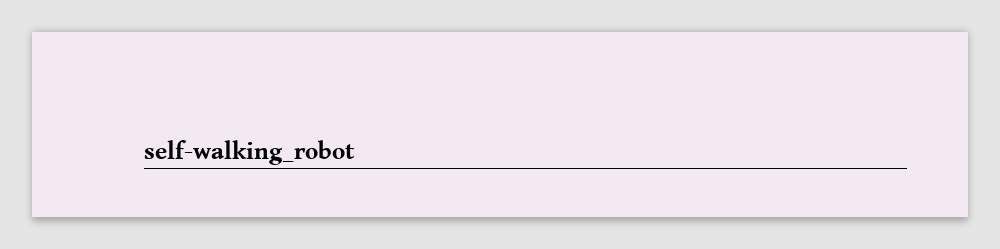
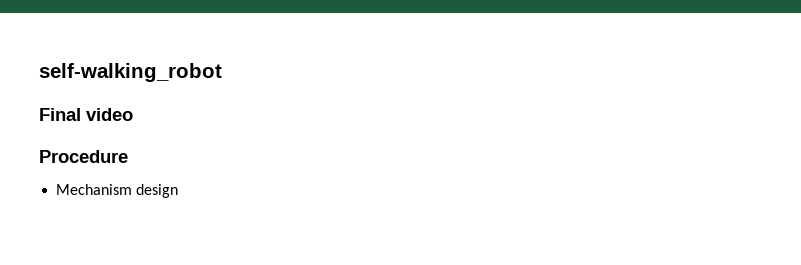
+ Final video
+ Procedure
+ Mechanism design

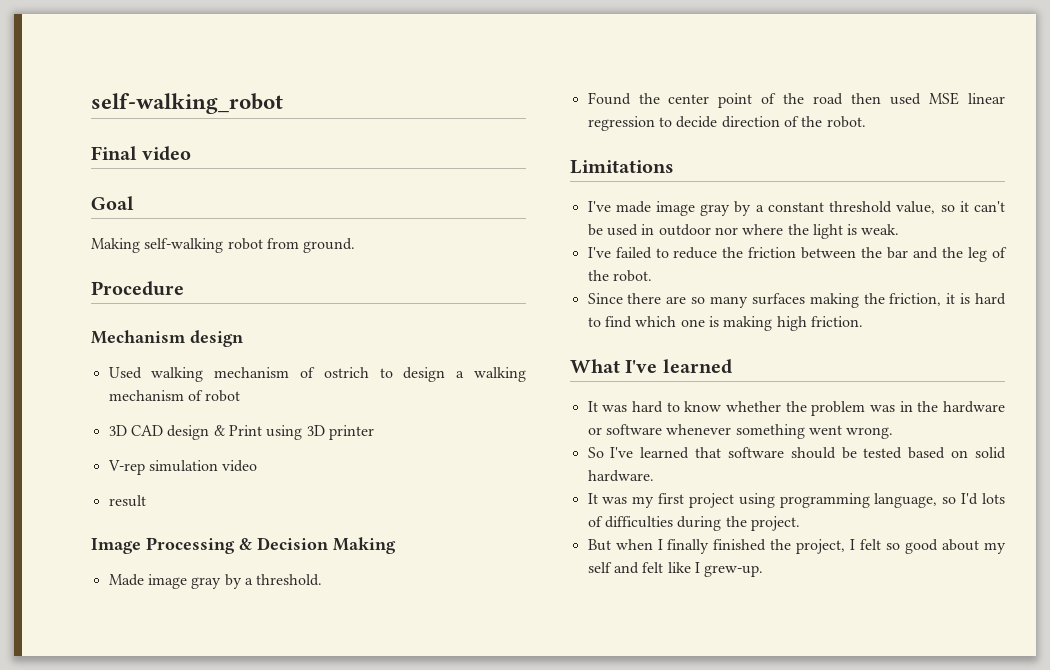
+ Goal
+ Making self-walking robot from ground.
  Procedure
  Mechanism design
+ Used walking mechanism of ostrich to design a walking mechanism of robot
+ 3D CAD design & Print using 3D printer
+ V-rep simulation video
+ result
+ Image Processing & Decision Making
+ Made image gray by a threshold.
+ Found the center point of the road then used MSE linear regression to decide direction of the robot.
+ Limitations
+ I've made image gray by a constant threshold value, so it can't be used in outdoor nor where the light is weak.
+ I've failed to reduce the friction between the bar and the leg of the robot.
+ Since there are so many surfaces making the friction, it is hard to find which one is making high friction.
+ What I've learned
+ It was hard to know whether the problem was in the hardware or software whenever something went wrong.
+ So I've learned that software should be tested based on solid hardware.
+ It was my first project using programming language, so I'd lots of difficulties during the project.
+ But when I finally finished the project, I felt so good about my self and felt like I grew-up.

